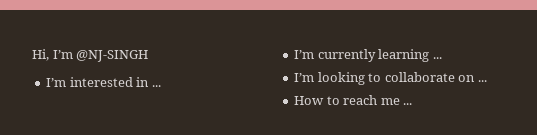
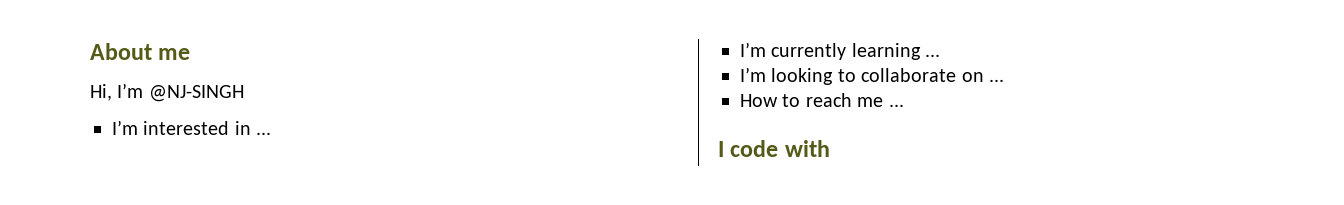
+ About me
+ I code with

